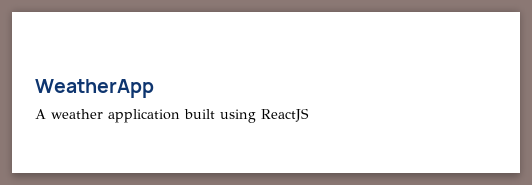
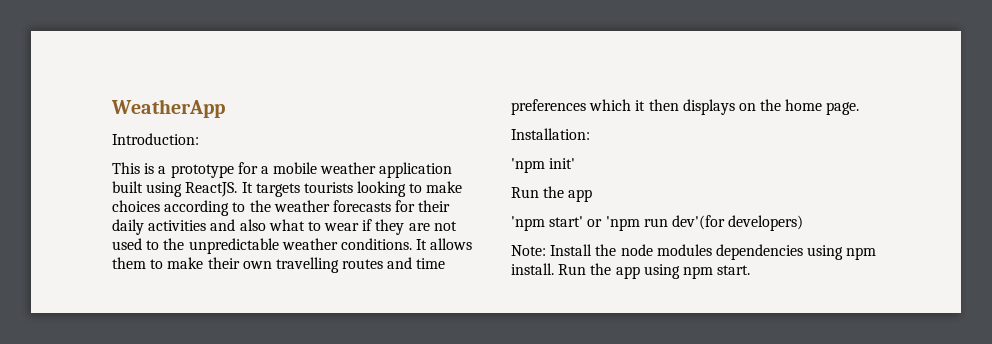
- A weather application built using ReactJS
+ Introduction:
+ This is a prototype for a mobile weather application built using ReactJS. It targets tourists looking to make choices according to the weather forecasts for their daily activities and also what to wear if they are not used to the unpredictable weather conditions. It allows them to make their own travelling routes and time preferences which it then displays on the home page.
+ Installation:
+ 'npm init'
+ Run the app
+ 'npm start' or 'npm run dev'(for developers)
+ Note: Install the node modules dependencies using npm install. Run the app using npm start.

